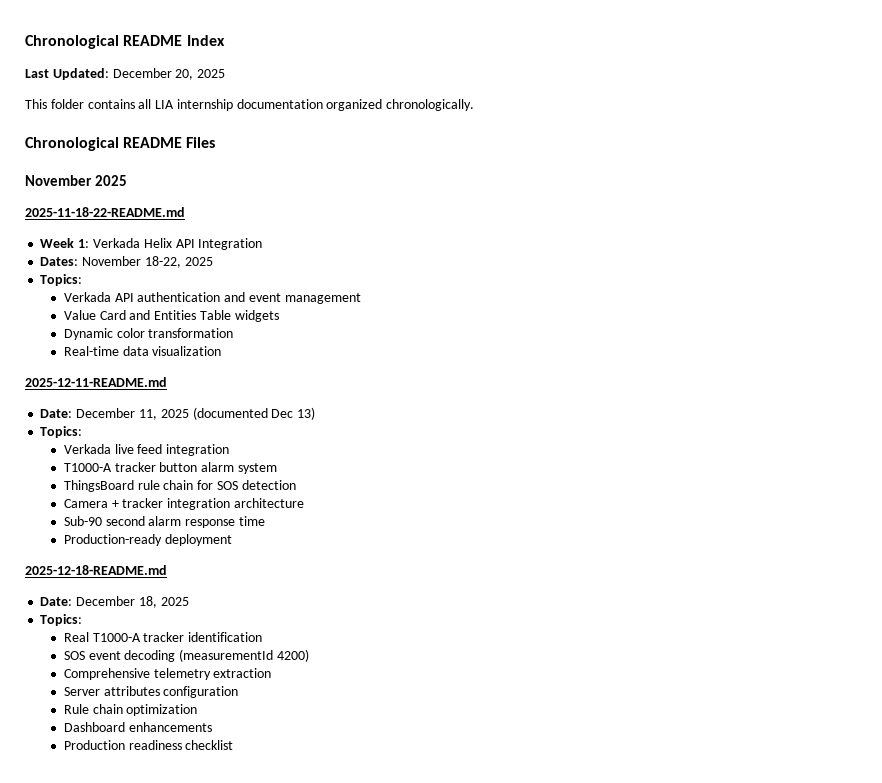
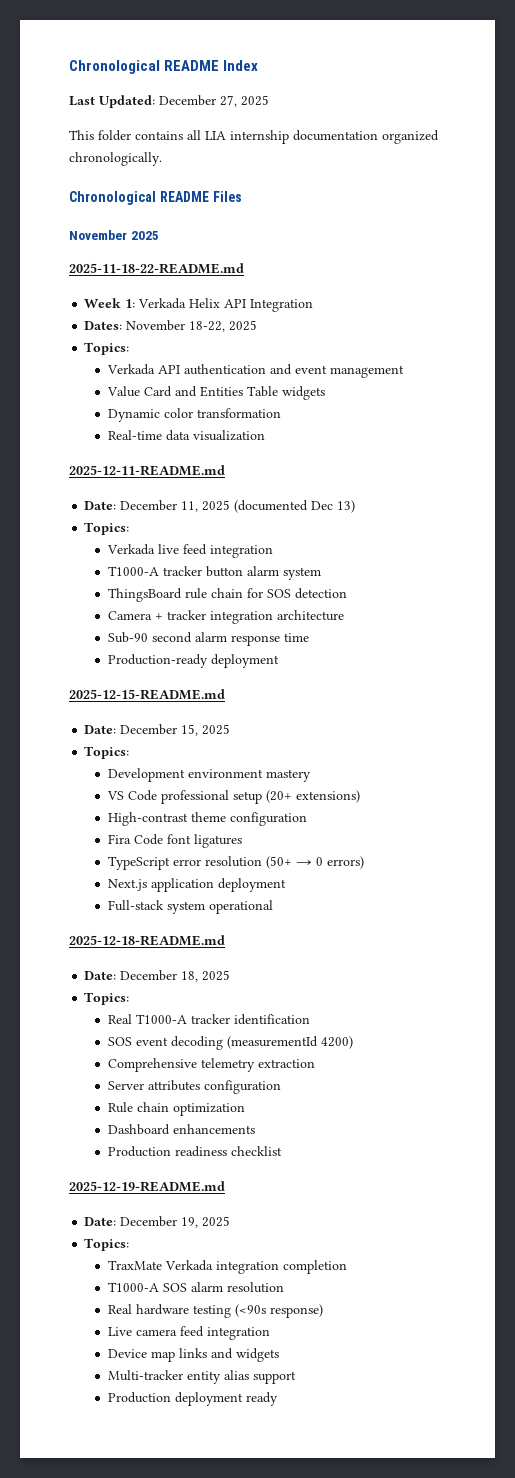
- Last Updated: December 20, 2025
+ Last Updated: December 27, 2025
+ 2025-12-15-README.md
+ Date: December 15, 2025
+ Topics:
+ Development environment mastery
+ VS Code professional setup (20+ extensions)
+ High-contrast theme configuration
+ Fira Code font ligatures
+ TypeScript error resolution (50+ → 0 errors)
+ Next.js application deployment
+ Full-stack system operational
+ 2025-12-19-README.md
+ Date: December 19, 2025
+ Topics:
+ TraxMate Verkada integration completion
+ T1000-A SOS alarm resolution
+ Real hardware testing (<90s response)
+ Live camera feed integration
+ Device map links and widgets
+ Multi-tracker entity alias support
+ Production deployment ready

